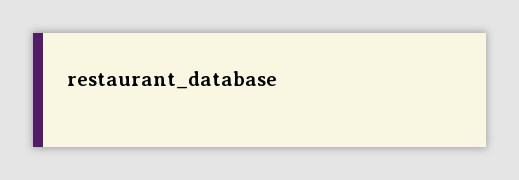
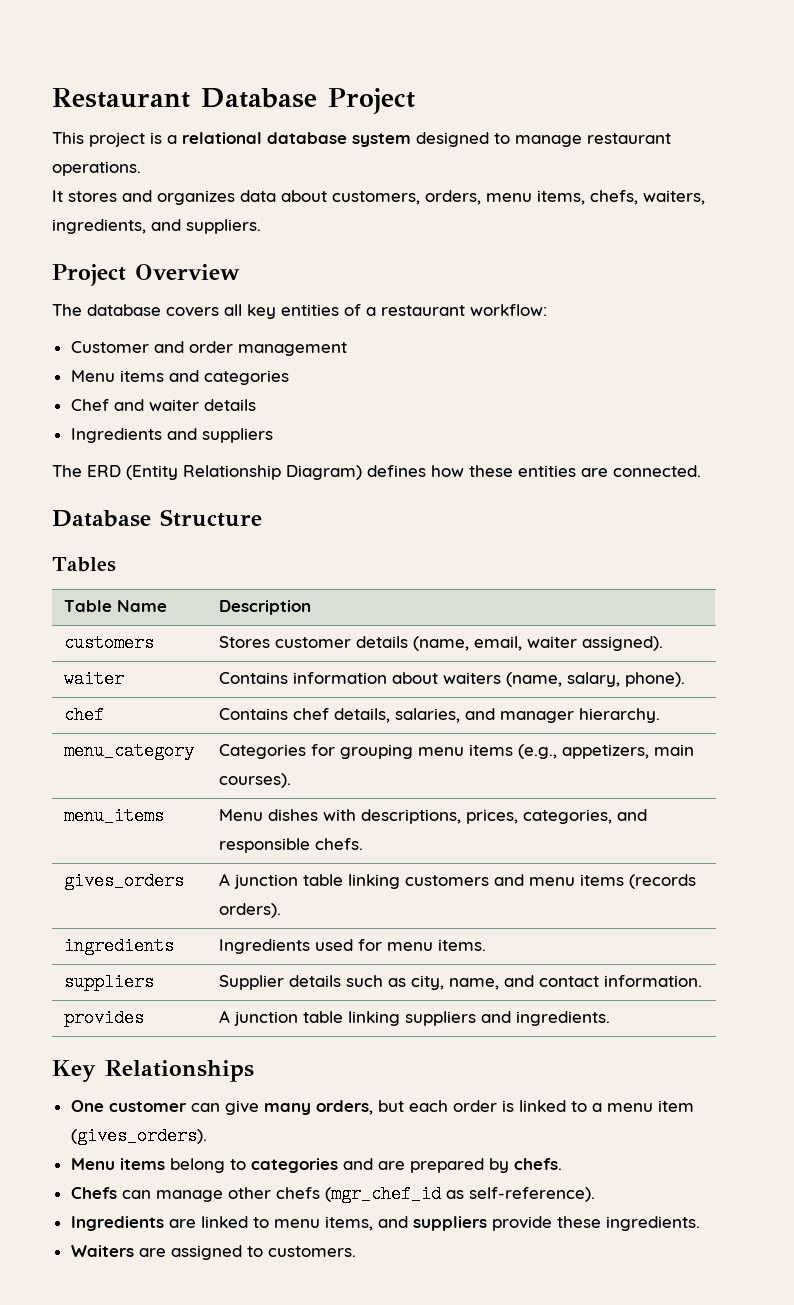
- restaurant_database
+ Restaurant Database Project
+ This project is a relational database system designed to manage restaurant operations.
+ It stores and organizes data about customers, orders, menu items, chefs, waiters, ingredients, and suppliers.
+ Project Overview
+ The database covers all key entities of a restaurant workflow:
+ Customer and order management
+ Menu items and categories
+ Chef and waiter details
+ Ingredients and suppliers
+ The ERD (Entity Relationship Diagram) defines how these entities are connected.
+ Database Structure
+ Tables
+ Table Name | Description
+ customers | Stores customer details (name, email, waiter assigned).
+ waiter | Contains information about waiters (name, salary, phone).
+ chef | Contains chef details, salaries, and manager hierarchy.
+ menu_category | Categories for grouping menu items (e.g., appetizers, main courses).
+ menu_items | Menu dishes with descriptions, prices, categories, and responsible chefs.
+ gives_orders | A junction table linking customers and menu items (records orders).
+ ingredients | Ingredients used for menu items.
+ suppliers | Supplier details such as city, name, and contact information.
+ provides | A junction table linking suppliers and ingredients.
+ Key Relationships
+ One customer can give many orders, but each order is linked to a menu item (gives_orders).
+ Menu items belong to categories and are prepared by chefs.
+ Chefs can manage other chefs (mgr_chef_id as self-reference).
+ Ingredients are linked to menu items, and suppliers provide these ingredients.
+ Waiters are assigned to customers.

